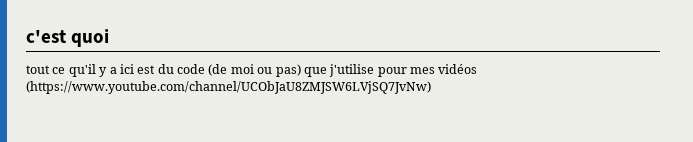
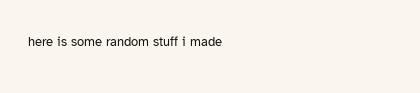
- c'est quoi
- tout ce qu'il y a ici est du code (de moi ou pas) que j'utilise pour mes vidéos (https://www.youtube.com/channel/UCObJaU8ZMJSW6LVjSQ7JvNw)
+ here is some random stuff i made

